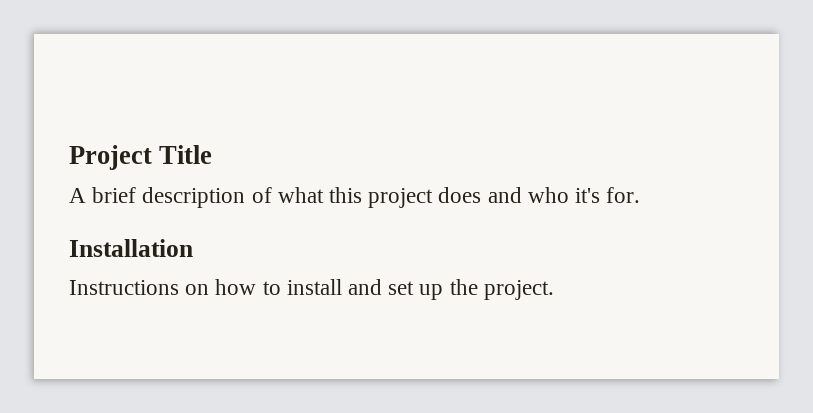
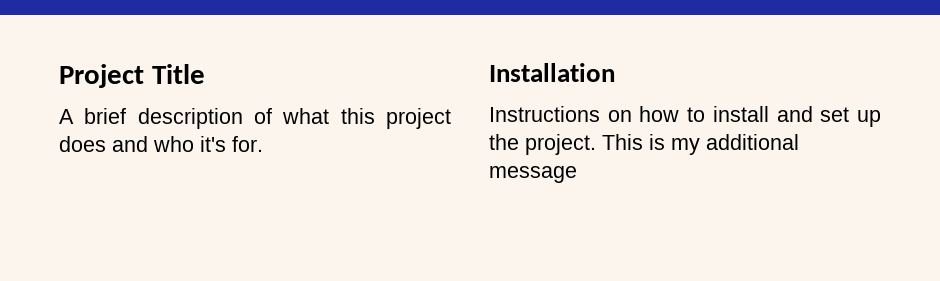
+ This is my additional message

